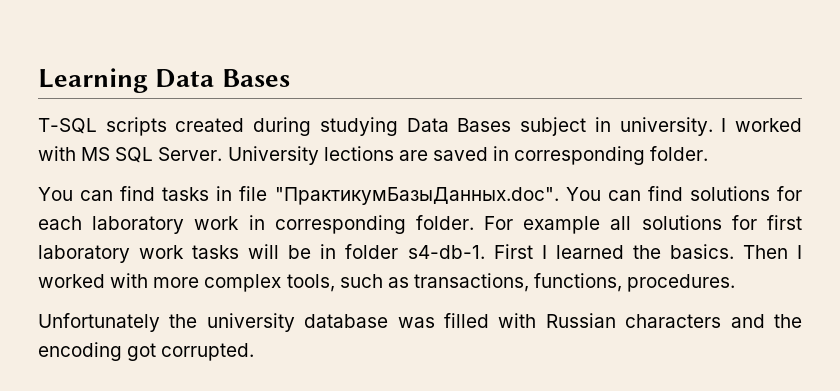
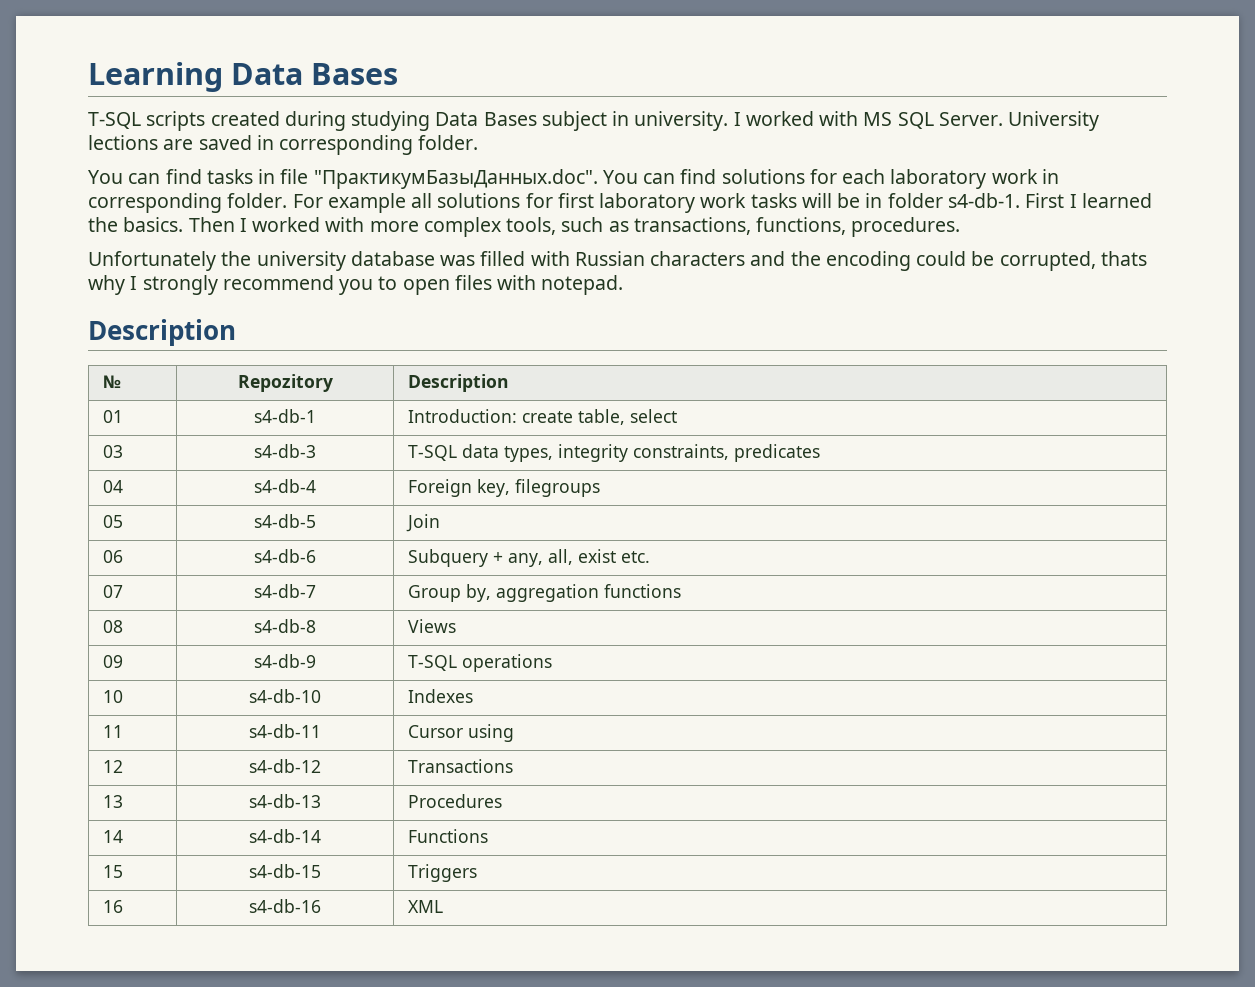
- Unfortunately the university database was filled with Russian characters and the encoding got corrupted.
+ Unfortunately the university database was filled with Russian characters and the encoding could be corrupted, thats why I strongly recommend you to open files with notepad.
+ Description
+ № | Repozitory | Description
+ 01 | s4-db-1 | Introduction: create table, select
+ 03 | s4-db-3 | T-SQL data types, integrity constraints, predicates
+ 04 | s4-db-4 | Foreign key, filegroups
+ 05 | s4-db-5 | Join
+ 06 | s4-db-6 | Subquery + any, all, exist etc.
+ 07 | s4-db-7 | Group by, aggregation functions
+ 08 | s4-db-8 | Views
+ 09 | s4-db-9 | T-SQL operations
+ 10 | s4-db-10 | Indexes
+ 11 | s4-db-11 | Cursor using
+ 12 | s4-db-12 | Transactions
+ 13 | s4-db-13 | Procedures
+ 14 | s4-db-14 | Functions
+ 15 | s4-db-15 | Triggers
+ 16 | s4-db-16 | XML

